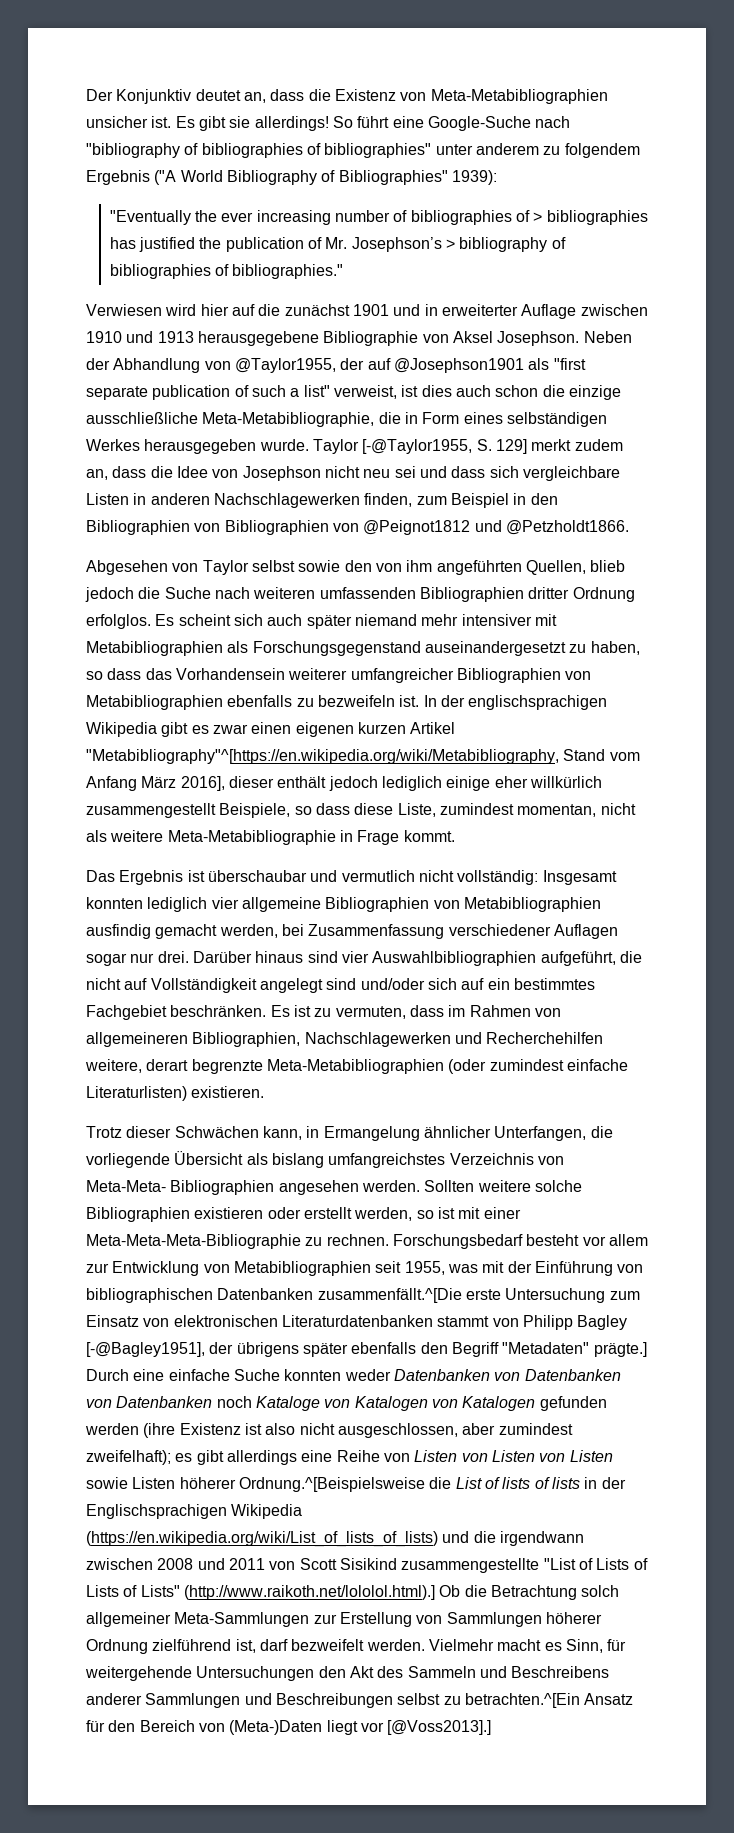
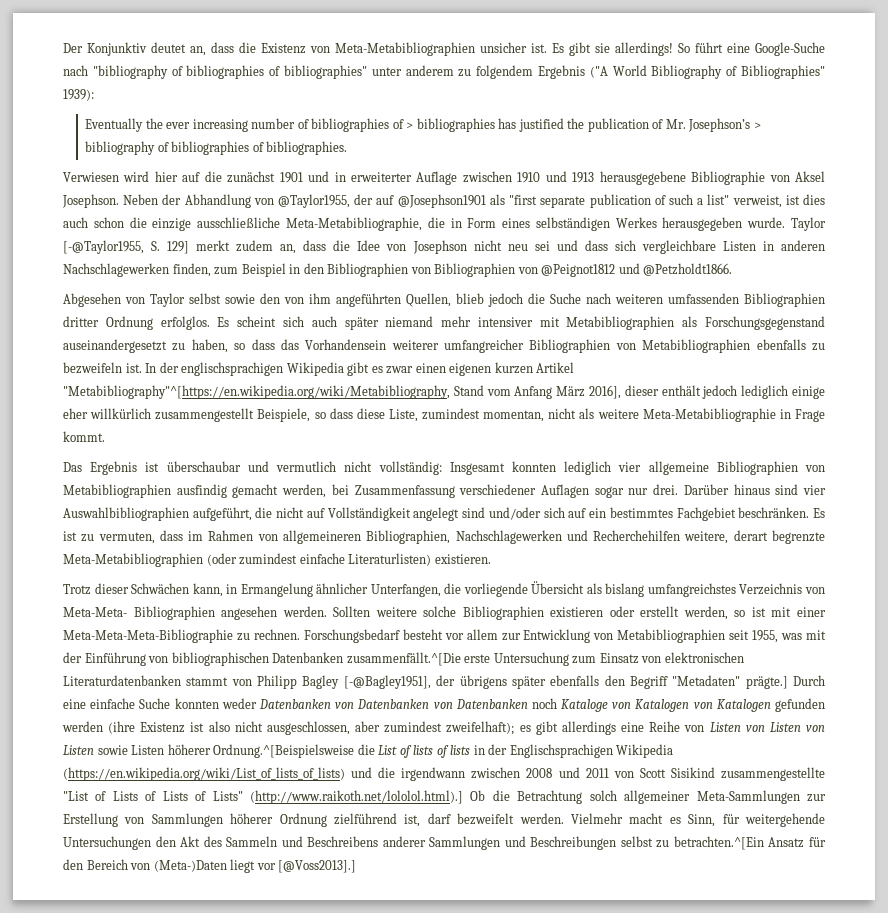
- "Eventually the ever increasing number of bibliographies of > bibliographies has justified the publication of Mr. Josephson’s > bibliography of bibliographies of bibliographies."
+ Eventually the ever increasing number of bibliographies of > bibliographies has justified the publication of Mr. Josephson’s > bibliography of bibliographies of bibliographies.

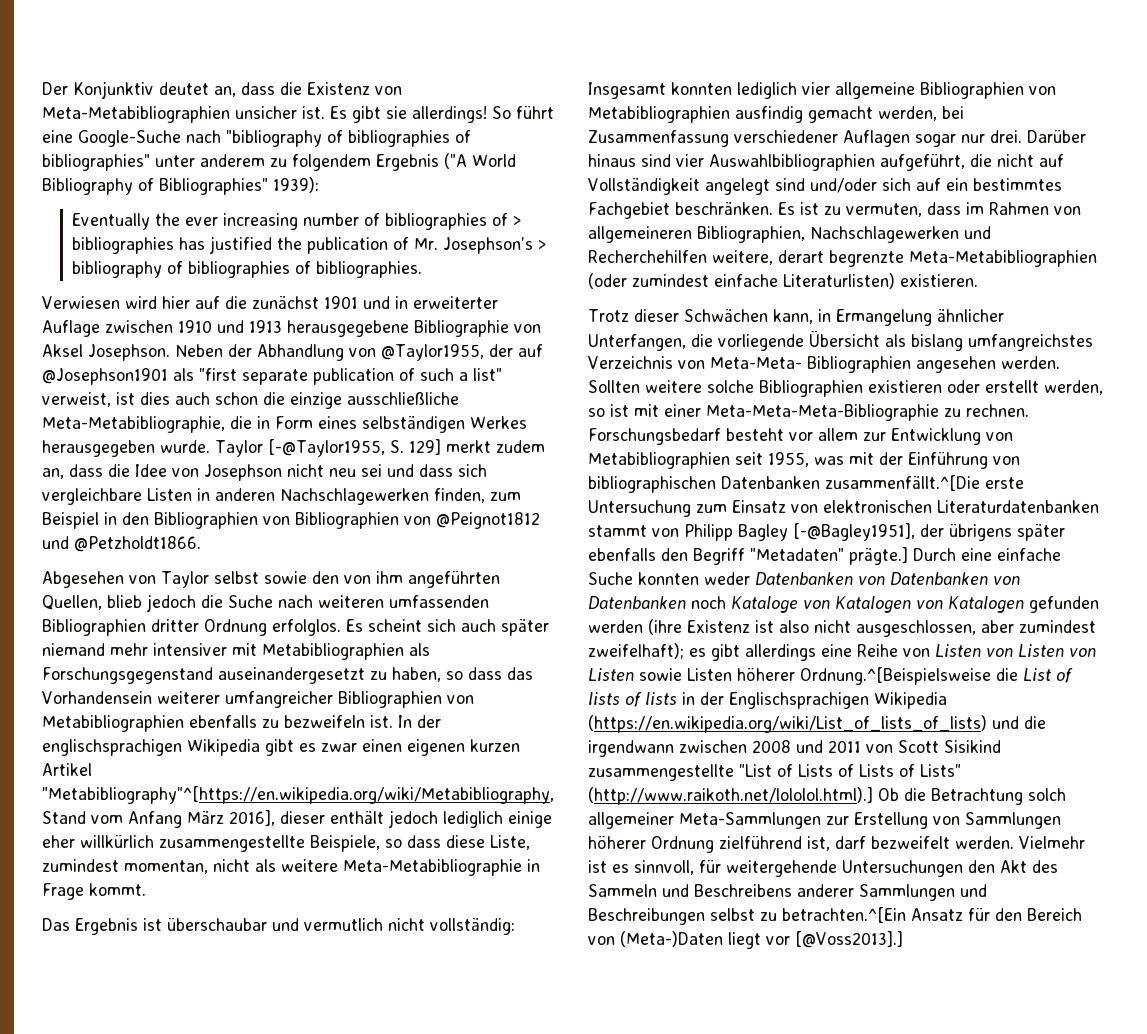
- In der englischsprachigen Wikipedia gibt es zwar einen eigenen kurzen Artikel "Metabibliography"^[https://en.wikipedia.org/wiki/Metabibliography, Stand vom Anfang März 2016], dieser enthält jedoch lediglich einige eher willkürlich zusammengestellt Beispiele, so dass diese Liste, zumindest momentan, nicht als weitere Meta-Metabibliographie in Frage kommt.
+ In der englischsprachigen Wikipedia gibt es zwar einen eigenen kurzen Artikel "Metabibliography"^[https://en.wikipedia.org/wiki/Metabibliography, Stand vom Anfang März 2016], dieser enthält jedoch lediglich einige eher willkürlich zusammengestellte Beispiele, so dass diese Liste, zumindest momentan, nicht als weitere Meta-Metabibliographie in Frage kommt.
- Vielmehr macht es Sinn, für weitergehende Untersuchungen den Akt des Sammeln und Beschreibens anderer Sammlungen und Beschreibungen selbst zu betrachten.^[Ein Ansatz für den Bereich von (Meta-)Daten liegt vor [@Voss2013].]
+ Vielmehr ist es sinnvoll, für weitergehende Untersuchungen den Akt des Sammeln und Beschreibens anderer Sammlungen und Beschreibungen selbst zu betrachten.^[Ein Ansatz für den Bereich von (Meta-)Daten liegt vor [@Voss2013].]

